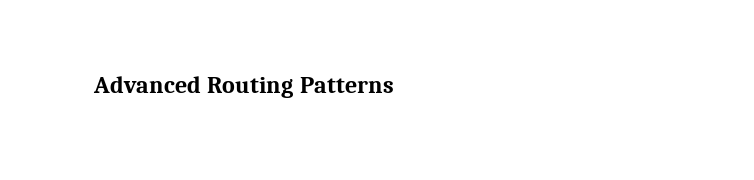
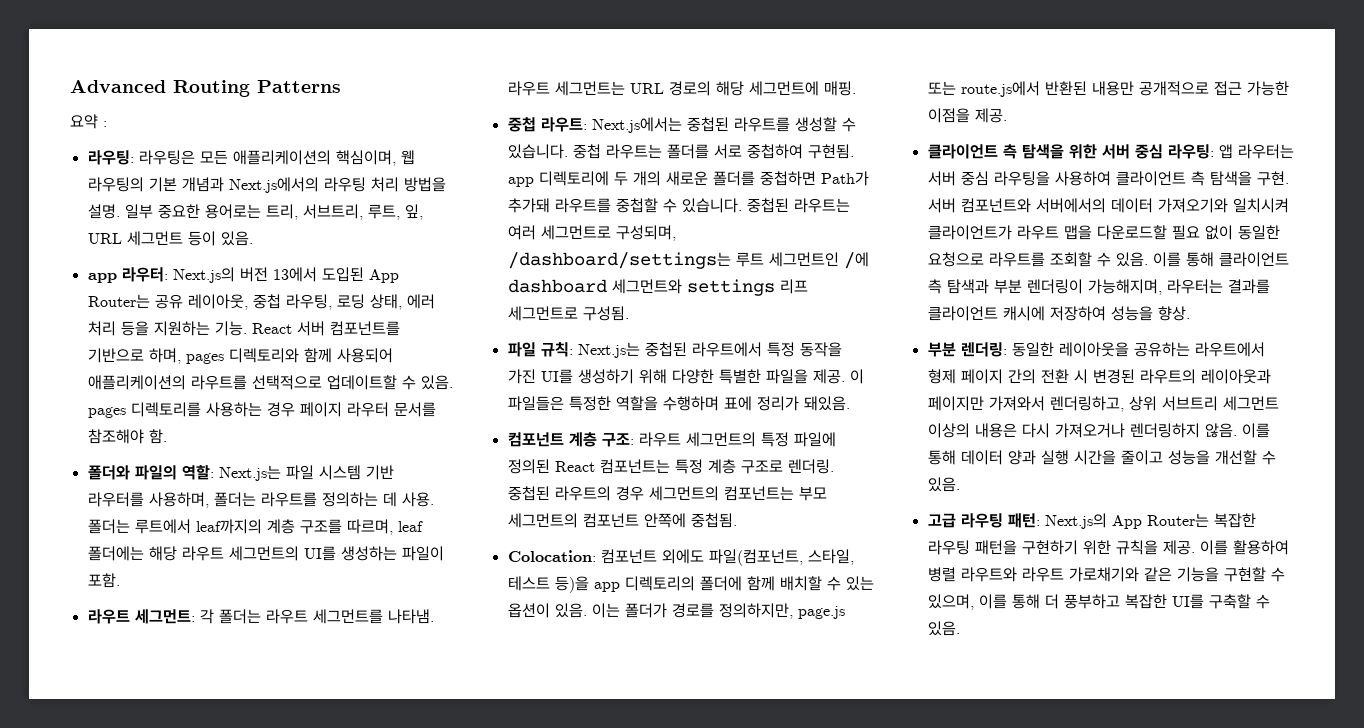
+ 요약 :
+ 라우팅: 라우팅은 모든 애플리케이션의 핵심이며, 웹 라우팅의 기본 개념과 Next.js에서의 라우팅 처리 방법을 설명. 일부 중요한 용어로는 트리, 서브트리, 루트, 잎, URL 세그먼트 등이 있음.
+ app 라우터: Next.js의 버전 13에서 도입된 App Router는 공유 레이아웃, 중첩 라우팅, 로딩 상태, 에러 처리 등을 지원하는 기능. React 서버 컴포넌트를 기반으로 하며, pages 디렉토리와 함께 사용되어 애플리케이션의 라우트를 선택적으로 업데이트할 수 있음. pages 디렉토리를 사용하는 경우 페이지 라우터 문서를 참조해야 함.
+ 폴더와 파일의 역할: Next.js는 파일 시스템 기반 라우터를 사용하며, 폴더는 라우트를 정의하는 데 사용. 폴더는 루트에서 leaf까지의 계층 구조를 따르며, leaf 폴더에는 해당 라우트 세그먼트의 UI를 생성하는 파일이 포함.
+ 라우트 세그먼트: 각 폴더는 라우트 세그먼트를 나타냄. 라우트 세그먼트는 URL 경로의 해당 세그먼트에 매핑.
+ 중첩 라우트: Next.js에서는 중첩된 라우트를 생성할 수 있습니다. 중첩 라우트는 폴더를 서로 중첩하여 구현됨. app 디렉토리에 두 개의 새로운 폴더를 중첩하면 Path가 추가돼 라우트를 중첩할 수 있습니다. 중첩된 라우트는 여러 세그먼트로 구성되며, /dashboard/settings는 루트 세그먼트인 /에 dashboard 세그먼트와 settings 리프 세그먼트로 구성됨.
+ 파일 규칙: Next.js는 중첩된 라우트에서 특정 동작을 가진 UI를 생성하기 위해 다양한 특별한 파일을 제공. 이 파일들은 특정한 역할을 수행하며 표에 정리가 돼있음.
+ 컴포넌트 계층 구조: 라우트 세그먼트의 특정 파일에 정의된 React 컴포넌트는 특정 계층 구조로 렌더링. 중첩된 라우트의 경우 세그먼트의 컴포넌트는 부모 세그먼트의 컴포넌트 안쪽에 중첩됨.
+ Colocation: 컴포넌트 외에도 파일(컴포넌트, 스타일, 테스트 등)을 app 디렉토리의 폴더에 함께 배치할 수 있는 옵션이 있음. 이는 폴더가 경로를 정의하지만, page.js 또는 route.js에서 반환된 내용만 공개적으로 접근 가능한 이점을 제공.
+ 클라이언트 측 탐색을 위한 서버 중심 라우팅: 앱 라우터는 서버 중심 라우팅을 사용하여 클라이언트 측 탐색을 구현. 서버 컴포넌트와 서버에서의 데이터 가져오기와 일치시켜 클라이언트가 라우트 맵을 다운로드할 필요 없이 동일한 요청으로 라우트를 조회할 수 있음. 이를 통해 클라이언트 측 탐색과 부분 렌더링이 가능해지며, 라우터는 결과를 클라이언트 캐시에 저장하여 성능을 향상.
+ 부분 렌더링: 동일한 레이아웃을 공유하는 라우트에서 형제 페이지 간의 전환 시 변경된 라우트의 레이아웃과 페이지만 가져와서 렌더링하고, 상위 서브트리 세그먼트 이상의 내용은 다시 가져오거나 렌더링하지 않음. 이를 통해 데이터 양과 실행 시간을 줄이고 성능을 개선할 수 있음.
+ 고급 라우팅 패턴: Next.js의 App Router는 복잡한 라우팅 패턴을 구현하기 위한 규칙을 제공. 이를 활용하여 병렬 라우트와 라우트 가로채기와 같은 기능을 구현할 수 있으며, 이를 통해 더 풍부하고 복잡한 UI를 구축할 수 있음.

